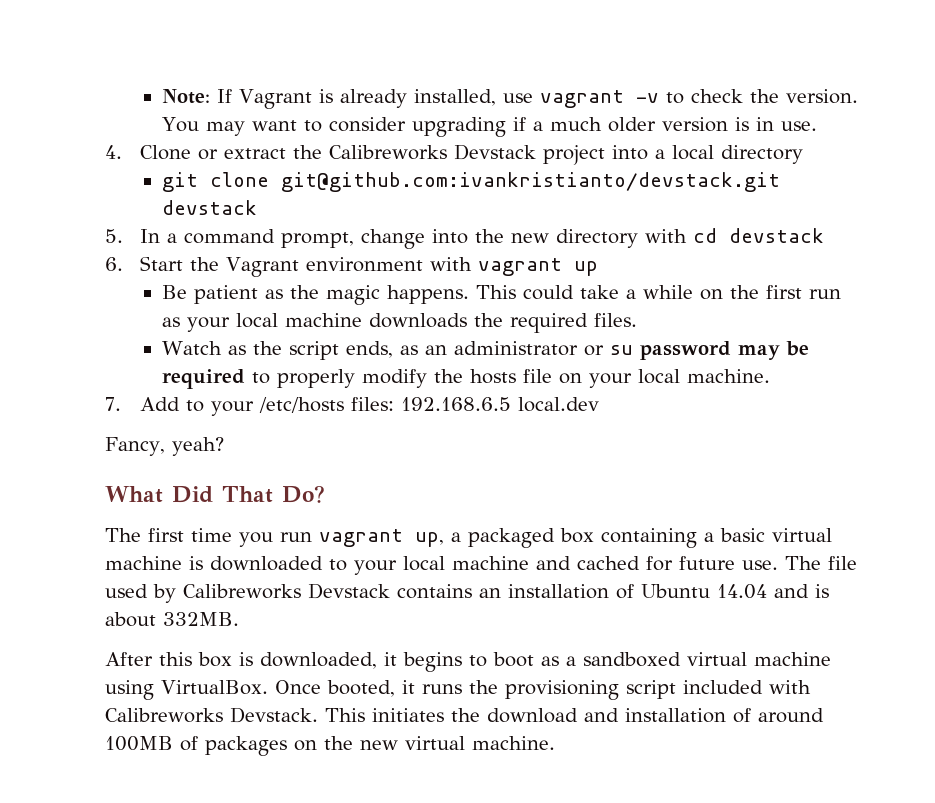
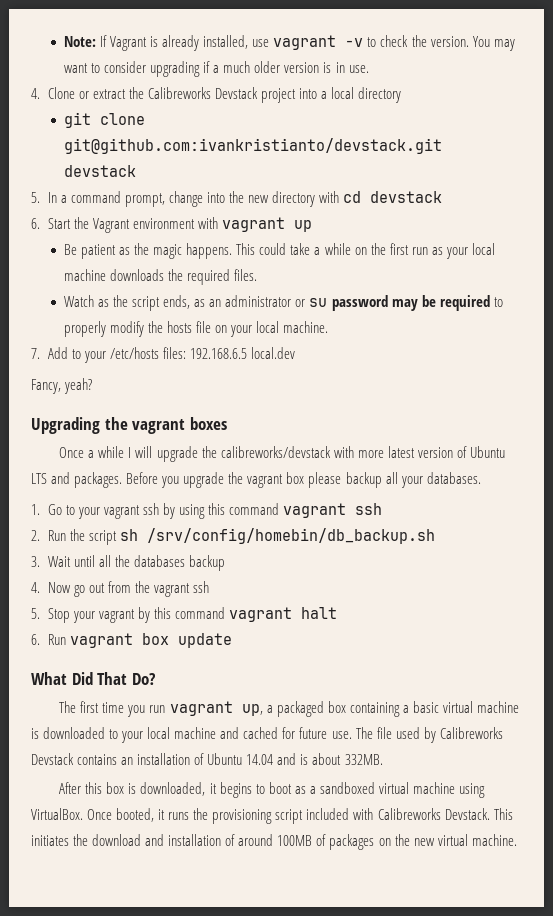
+ Upgrading the vagrant boxes
+ Once a while I will upgrade the calibreworks/devstack with more latest version of Ubuntu LTS and packages. Before you upgrade the vagrant box please backup all your databases.
+ 1. Go to your vagrant ssh by using this command vagrant ssh
+ 2. Run the script sh /srv/config/homebin/db_backup.sh
+ 3. Wait until all the databases backup
+ 4. Now go out from the vagrant ssh
+ 5. Stop your vagrant by this command vagrant halt
+ 6. Run vagrant box update

